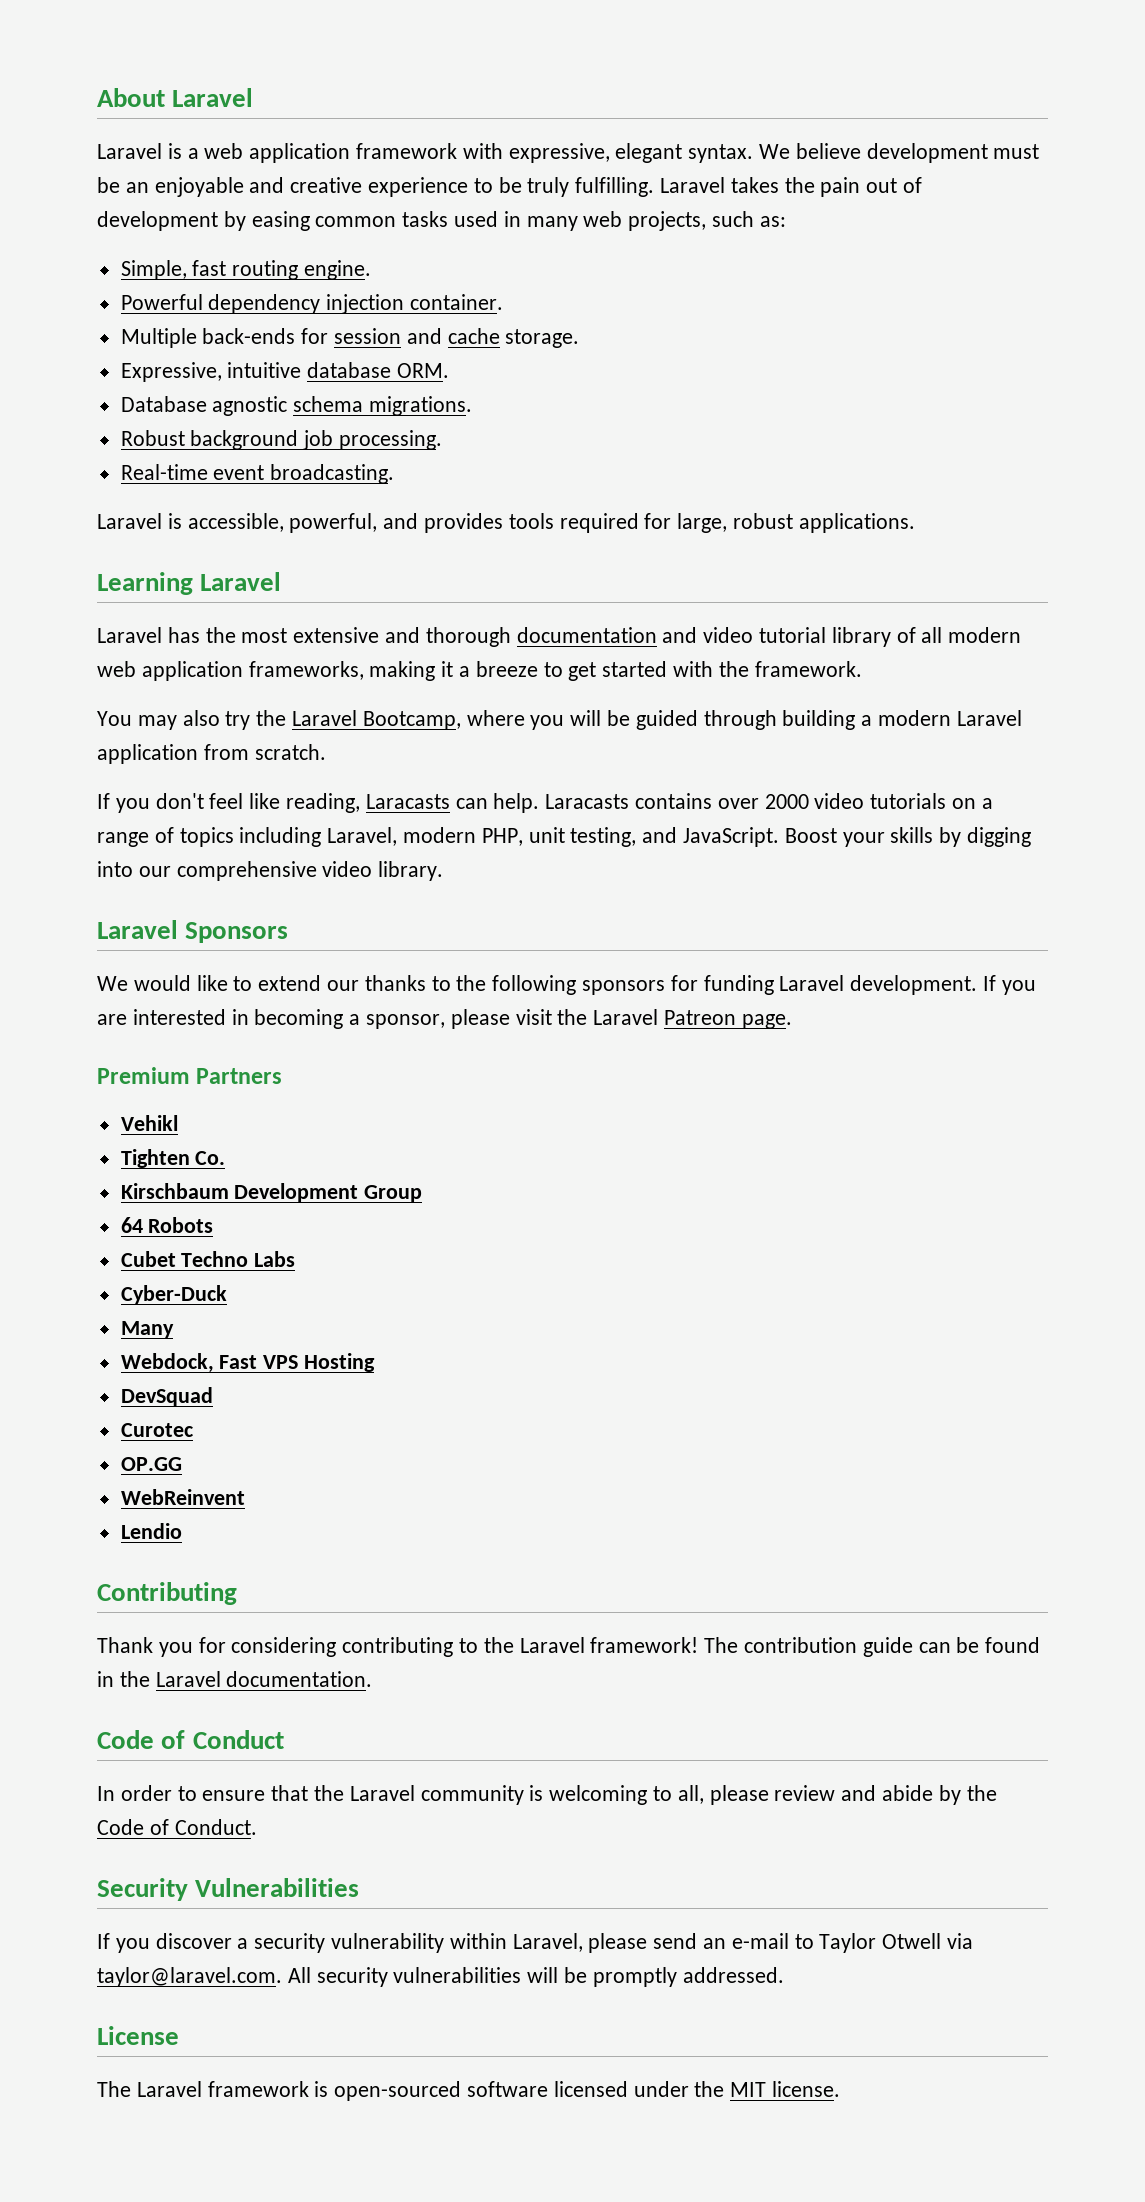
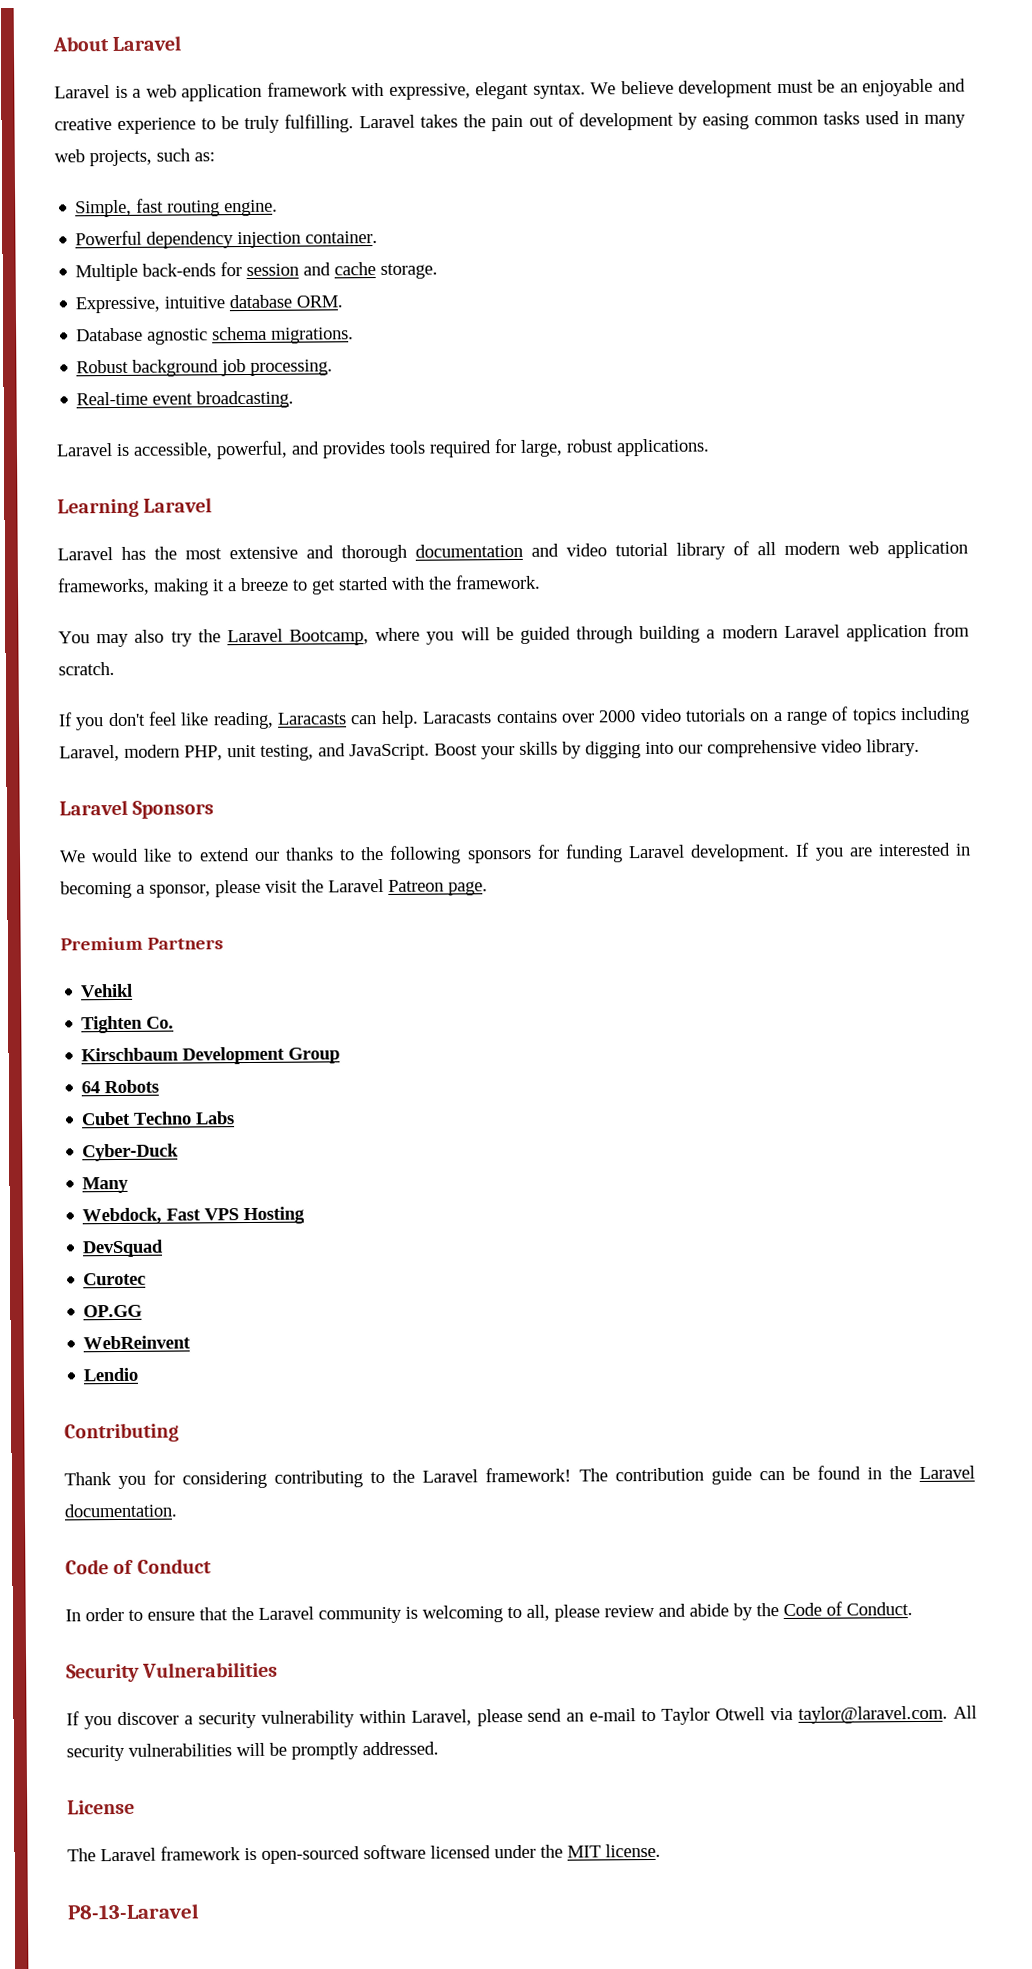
+ P8-13-Laravel

